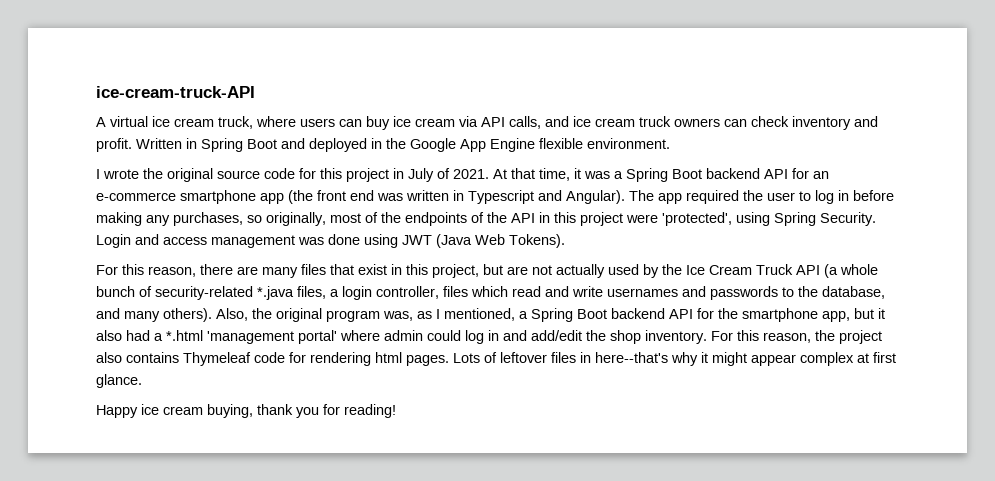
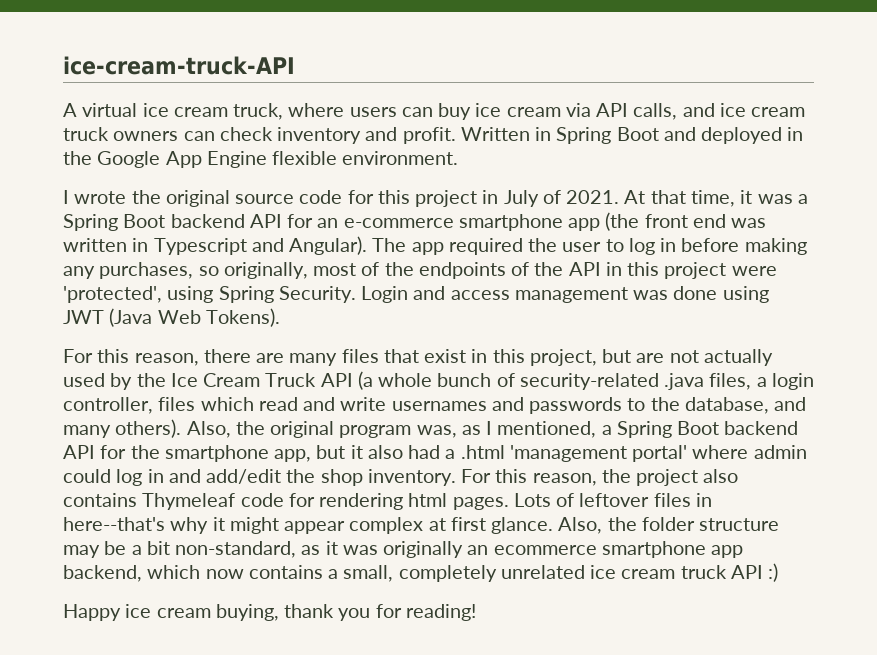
- For this reason, there are many files that exist in this project, but are not actually used by the Ice Cream Truck API (a whole bunch of security-related *.java files, a login controller, files which read and write usernames and passwords to the database, and many others).
+ For this reason, there are many files that exist in this project, but are not actually used by the Ice Cream Truck API (a whole bunch of security-related .java files, a login controller, files which read and write usernames and passwords to the database, and many others).
- Also, the original program was, as I mentioned, a Spring Boot backend API for the smartphone app, but it also had a *.html 'management portal' where admin could log in and add/edit the shop inventory.
+ Also, the original program was, as I mentioned, a Spring Boot backend API for the smartphone app, but it also had a .html 'management portal' where admin could log in and add/edit the shop inventory.
+ Also, the folder structure may be a bit non-standard, as it was originally an ecommerce smartphone app backend, which now contains a small, completely unrelated ice cream truck API :)

